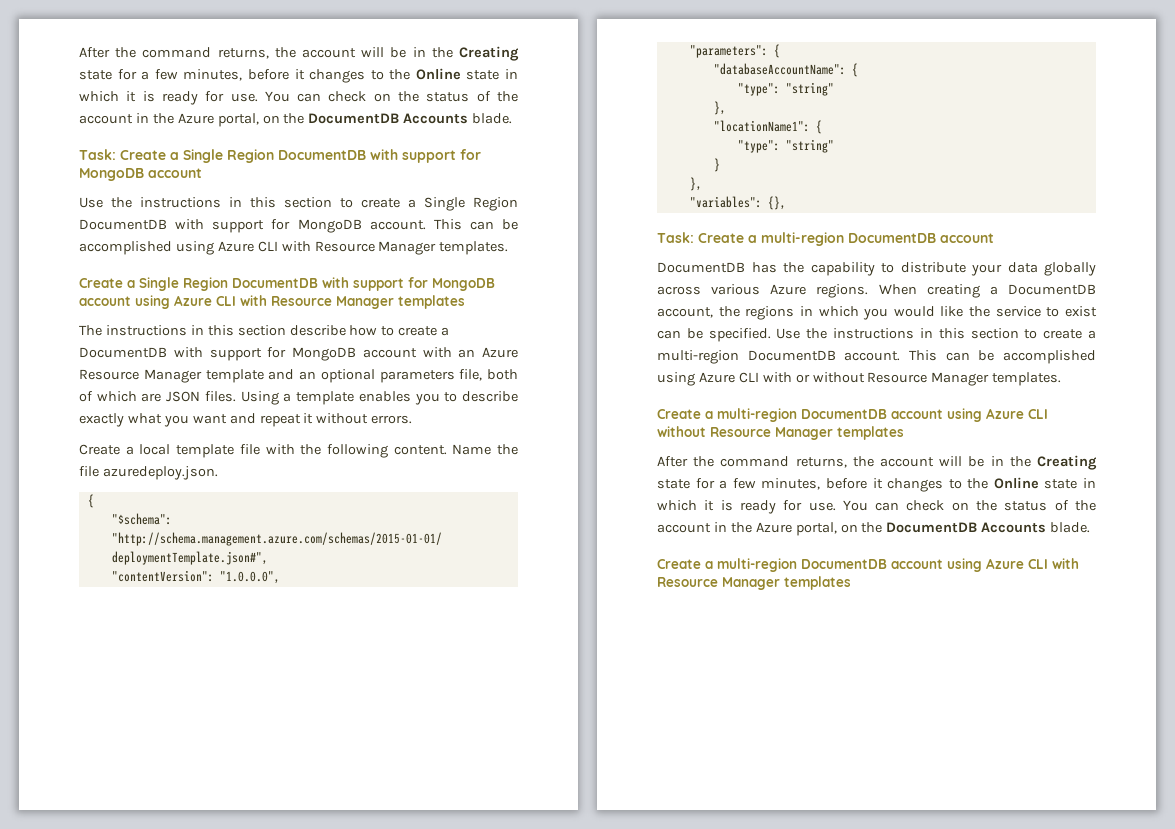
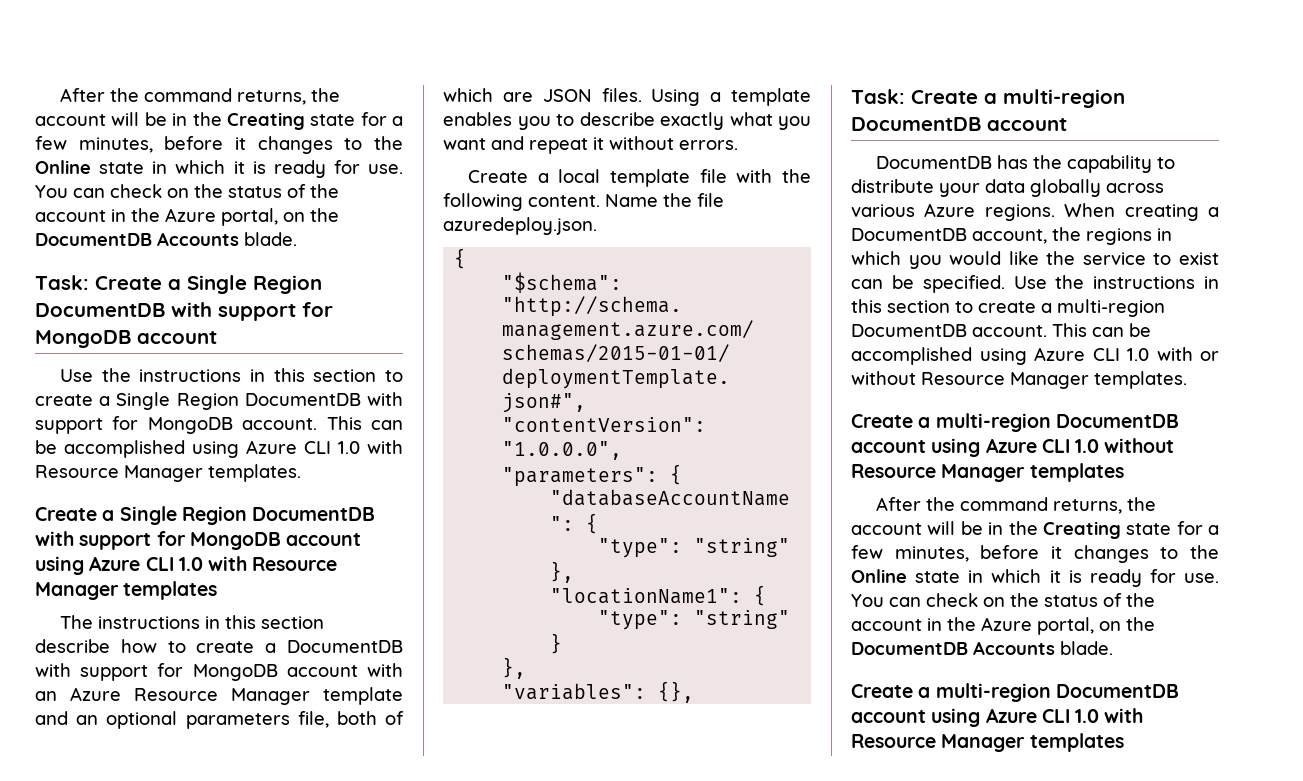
- This can be accomplished using Azure CLI with Resource Manager templates.
+ This can be accomplished using Azure CLI 1.0 with Resource Manager templates.
- Create a Single Region DocumentDB with support for MongoDB account using Azure CLI with Resource Manager templates
+ Create a Single Region DocumentDB with support for MongoDB account using Azure CLI 1.0 with Resource Manager templates
- This can be accomplished using Azure CLI with or without Resource Manager templates.
+ This can be accomplished using Azure CLI 1.0 with or without Resource Manager templates.
- Create a multi-region DocumentDB account using Azure CLI without Resource Manager templates
+ Create a multi-region DocumentDB account using Azure CLI 1.0 without Resource Manager templates
- Create a multi-region DocumentDB account using Azure CLI with Resource Manager templates
+ Create a multi-region DocumentDB account using Azure CLI 1.0 with Resource Manager templates

